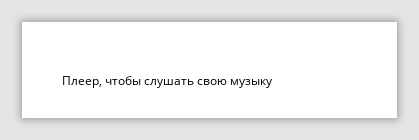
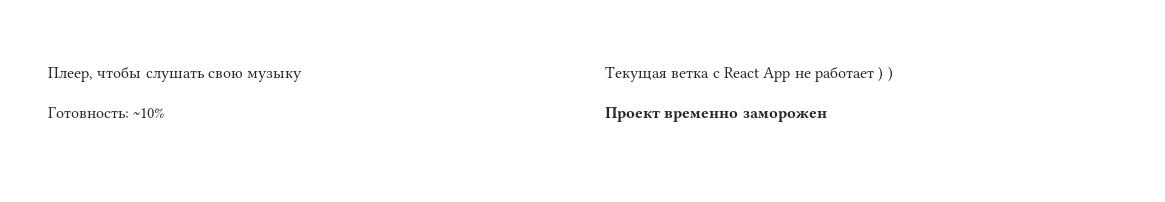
+ Готовность: ~10%
+ Текущая ветка с React App не работает ) )
+ Проект временно заморожен

